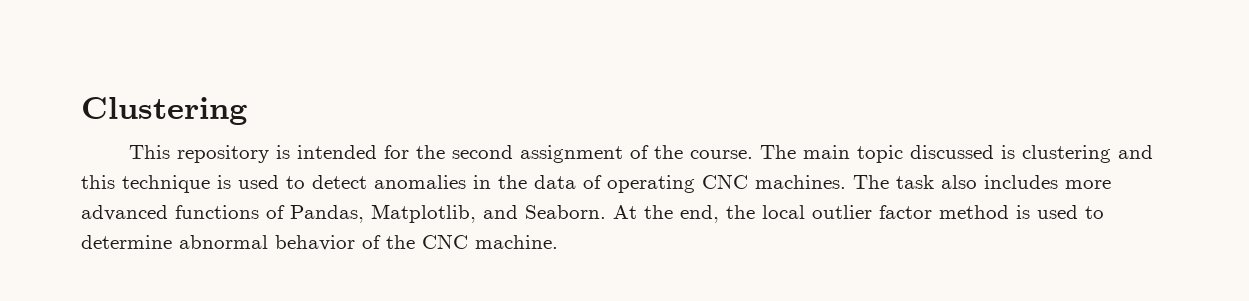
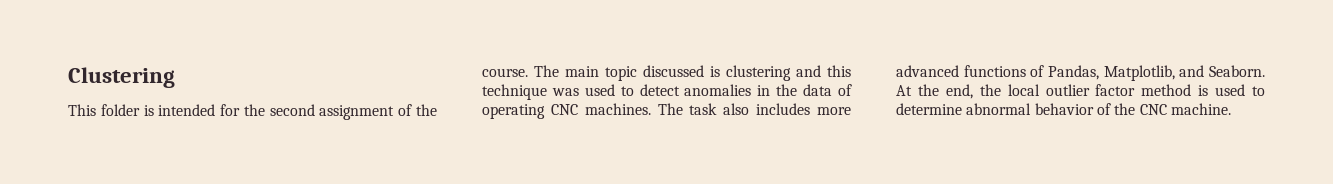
- This repository is intended for the second assignment of the course.
+ This folder is intended for the second assignment of the course.
- The main topic discussed is clustering and this technique is used to detect anomalies in the data of operating CNC machines.
+ The main topic discussed is clustering and this technique was used to detect anomalies in the data of operating CNC machines.

